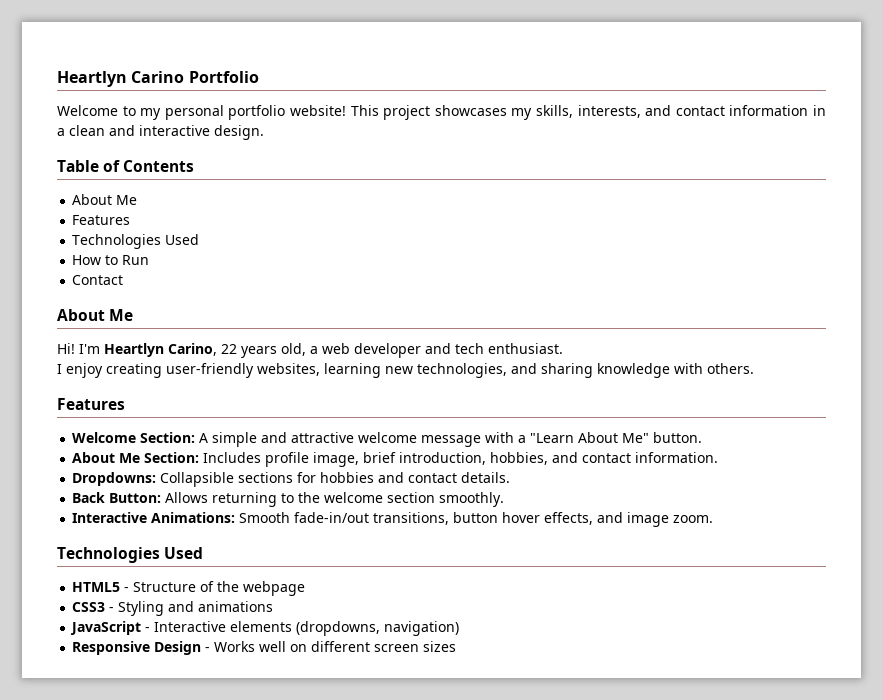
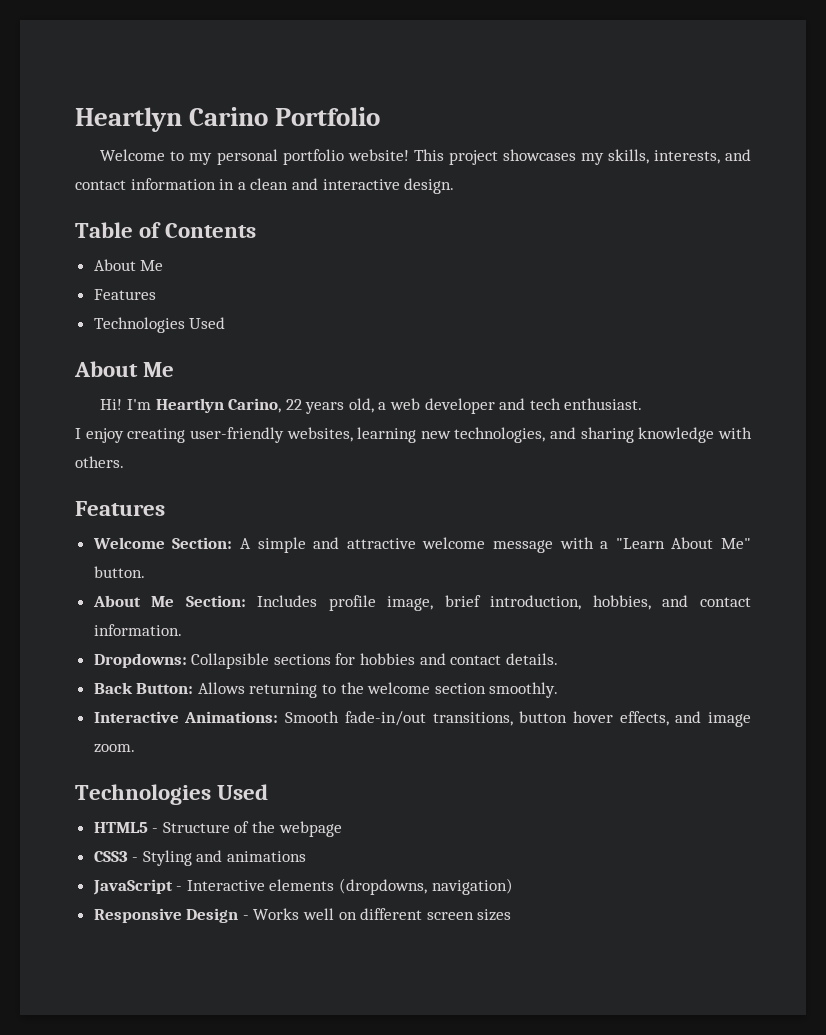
- How to Run
- Contact

